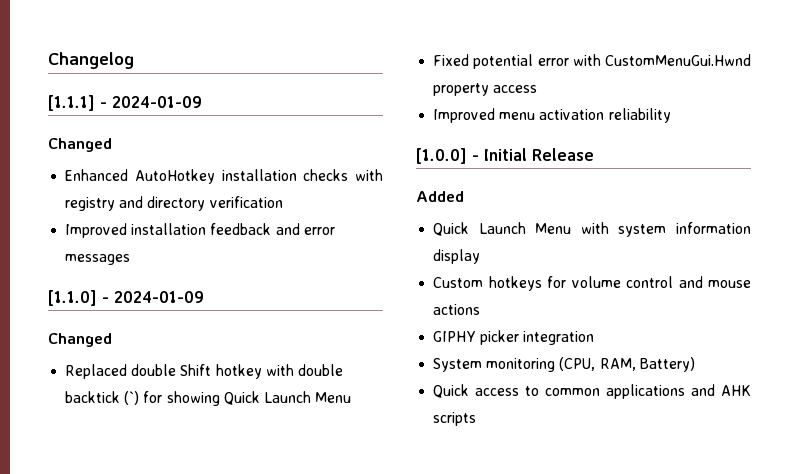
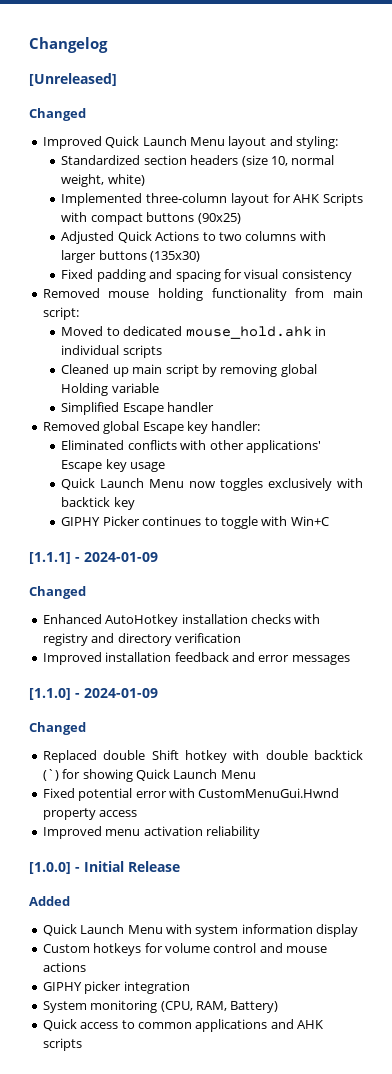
+ [Unreleased]
+ Changed
+ Improved Quick Launch Menu layout and styling:
+ Standardized section headers (size 10, normal weight, white)
+ Implemented three-column layout for AHK Scripts with compact buttons (90x25)
+ Adjusted Quick Actions to two columns with larger buttons (135x30)
+ Fixed padding and spacing for visual consistency
+ Removed mouse holding functionality from main script:
+ Moved to dedicated mouse_hold.ahk in individual scripts
+ Cleaned up main script by removing global Holding variable
+ Simplified Escape handler
+ Removed global Escape key handler:
+ Eliminated conflicts with other applications' Escape key usage
+ Quick Launch Menu now toggles exclusively with backtick key
+ GIPHY Picker continues to toggle with Win+C

